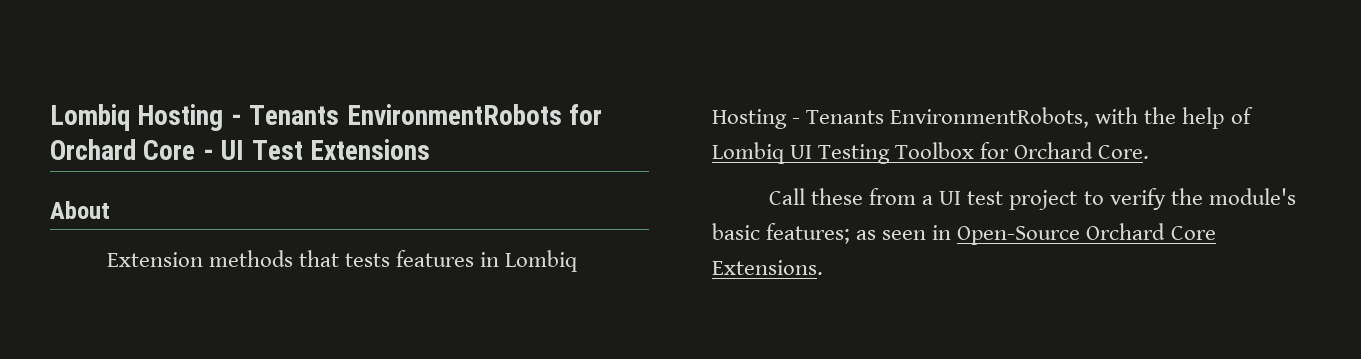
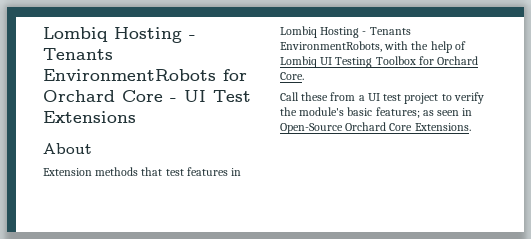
- Extension methods that tests features in Lombiq Hosting - Tenants EnvironmentRobots, with the help of Lombiq UI Testing Toolbox for Orchard Core.
+ Extension methods that test features in Lombiq Hosting - Tenants EnvironmentRobots, with the help of Lombiq UI Testing Toolbox for Orchard Core.

